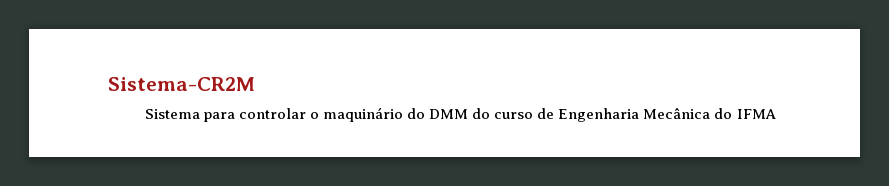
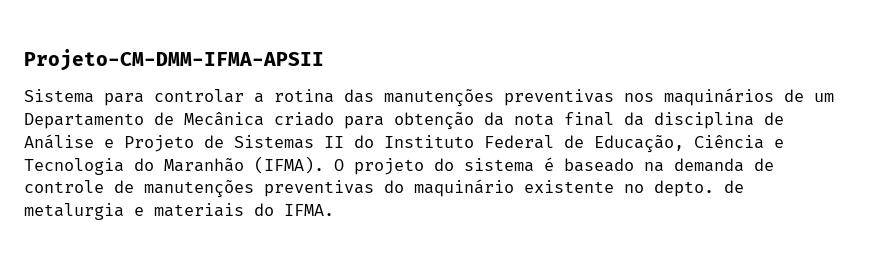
- Sistema-CR2M
+ Projeto-CM-DMM-IFMA-APSII
- Sistema para controlar o maquinário do DMM do curso de Engenharia Mecânica do IFMA
+ Sistema para controlar a rotina das manutenções preventivas nos maquinários de um Departamento de Mecânica criado para obtenção da nota final da disciplina de Análise e Projeto de Sistemas II do Instituto Federal de Educação, Ciência e Tecnologia do Maranhão (IFMA). O projeto do sistema é baseado na demanda de controle de manutenções preventivas do maquinário existente no depto. de metalurgia e materiais do IFMA.

